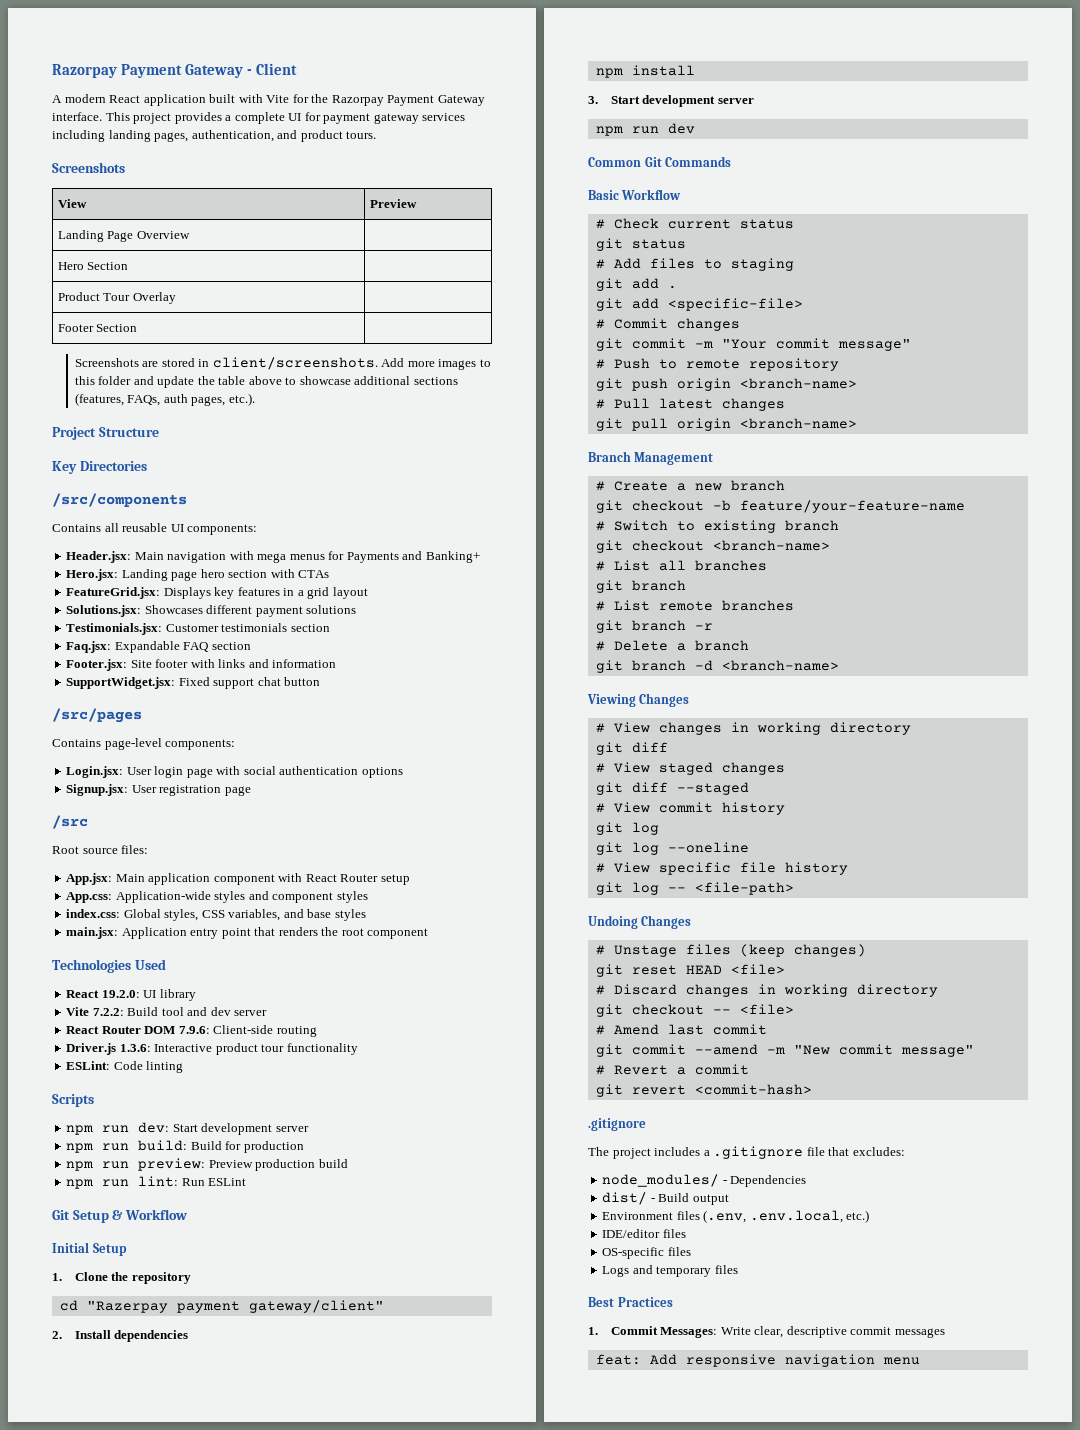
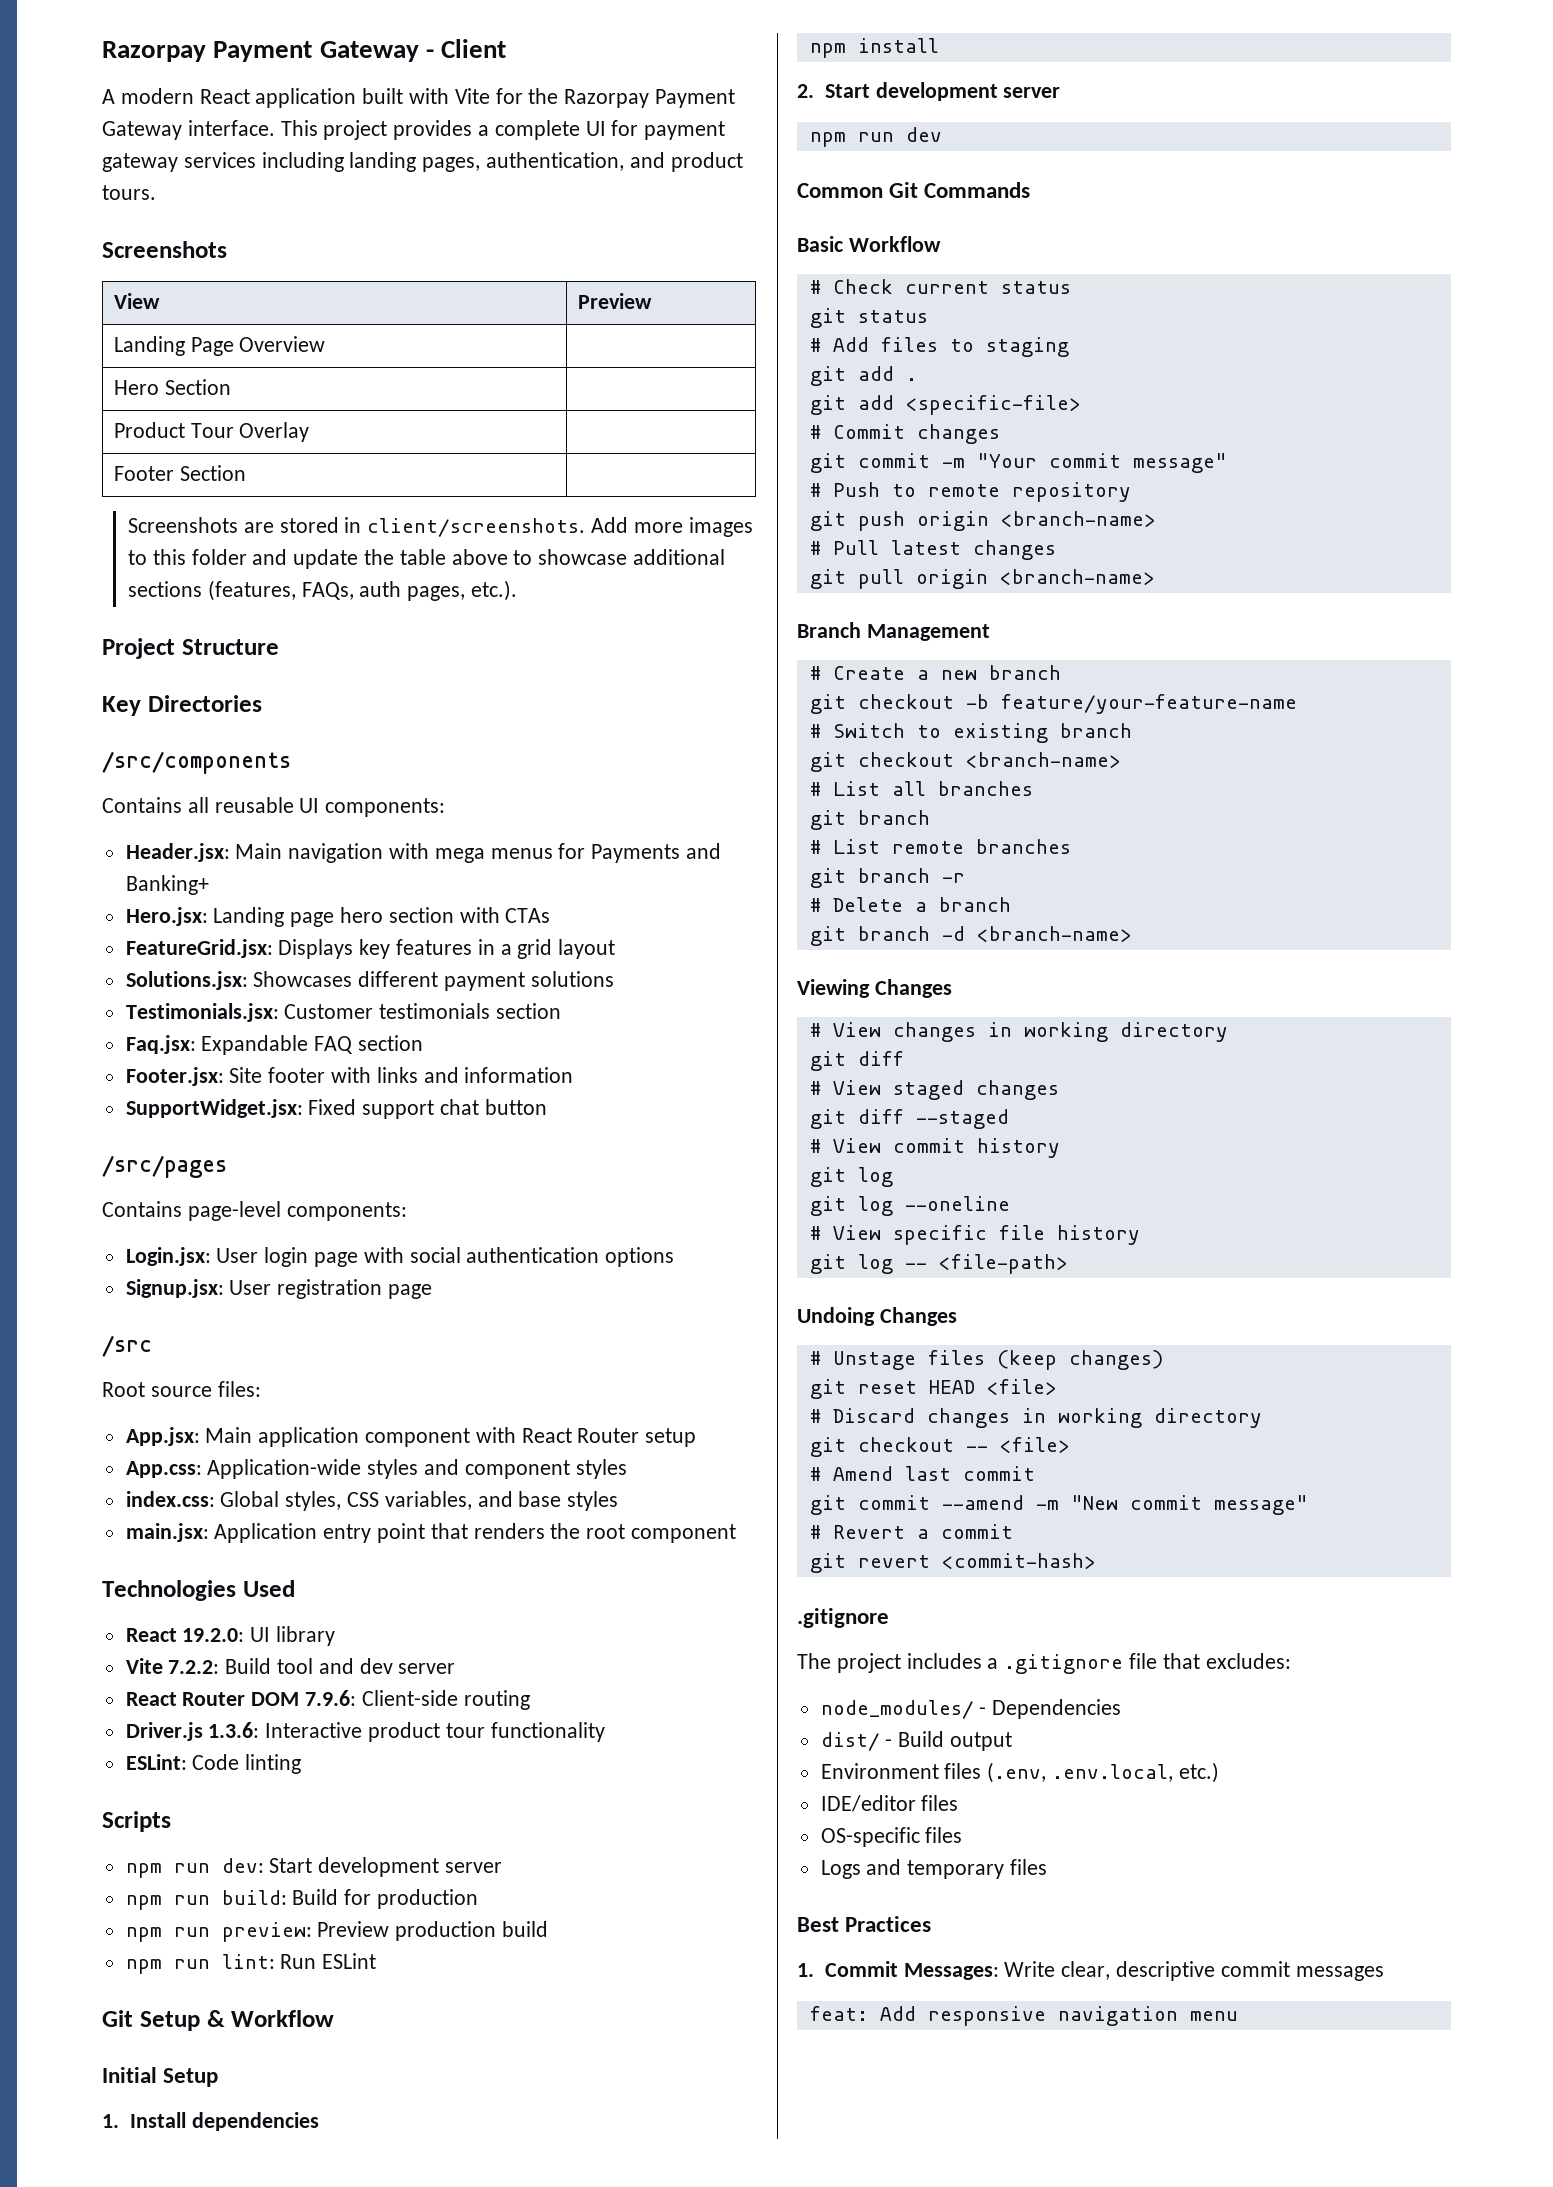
- 1. Clone the repository
- cd "Razerpay payment gateway/client"
- 2. Install dependencies
+ 1. Install dependencies
- 3. Start development server
+ 2. Start development server

